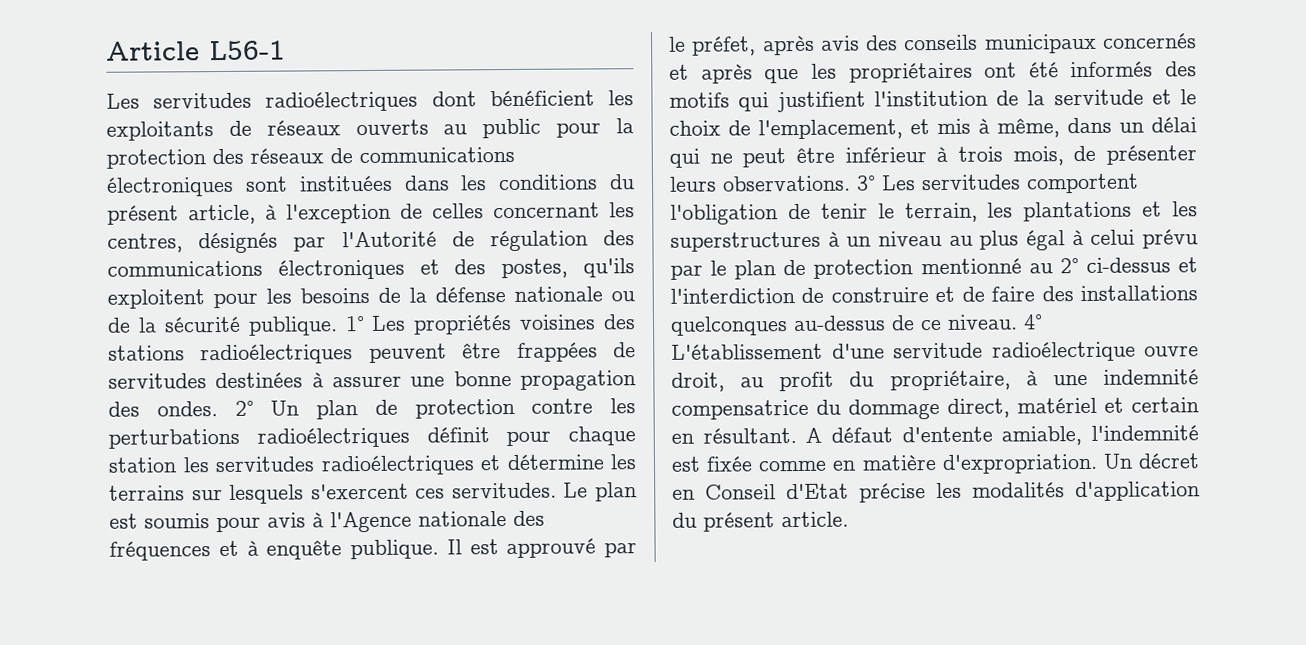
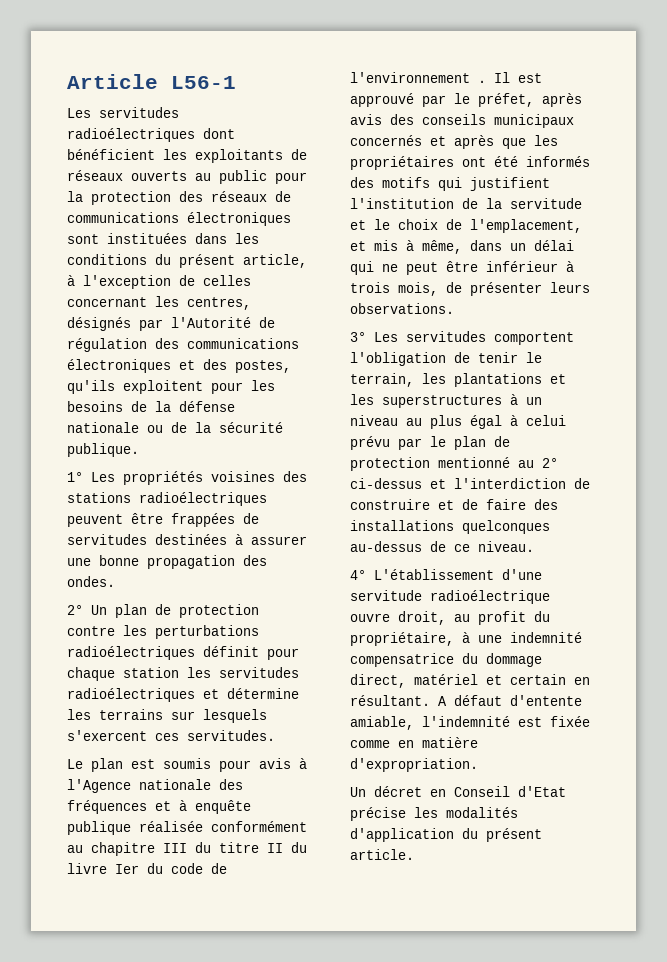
- Les servitudes radioélectriques dont bénéficient les exploitants de réseaux ouverts au public pour la protection des réseaux de communications électroniques sont instituées dans les conditions du présent article, à l'exception de celles concernant les centres, désignés par l'Autorité de régulation des communications électroniques et des postes, qu'ils exploitent pour les besoins de la défense nationale ou de la sécurité publique. 1° Les propriétés voisines des stations radioélectriques peuvent être frappées de servitudes destinées à assurer une bonne propagation des ondes. 2° Un plan de protection contre les perturbations radioélectriques définit pour chaque station les servitudes radioélectriques et détermine les terrains sur lesquels s'exercent ces servitudes. Le plan est soumis pour avis à l'Agence nationale des fréquences et à enquête publique.
+ Les servitudes radioélectriques dont bénéficient les exploitants de réseaux ouverts au public pour la protection des réseaux de communications électroniques sont instituées dans les conditions du présent article, à l'exception de celles concernant les centres, désignés par l'Autorité de régulation des communications électroniques et des postes, qu'ils exploitent pour les besoins de la défense nationale ou de la sécurité publique.
+ 1° Les propriétés voisines des stations radioélectriques peuvent être frappées de servitudes destinées à assurer une bonne propagation des ondes.
+ 2° Un plan de protection contre les perturbations radioélectriques définit pour chaque station les servitudes radioélectriques et détermine les terrains sur lesquels s'exercent ces servitudes.
+ Le plan est soumis pour avis à l'Agence nationale des fréquences et à enquête publique réalisée conformément au chapitre III du titre II du livre Ier du code de l'environnement .
- Il est approuvé par le préfet, après avis des conseils municipaux concernés et après que les propriétaires ont été informés des motifs qui justifient l'institution de la servitude et le choix de l'emplacement, et mis à même, dans un délai qui ne peut être inférieur à trois mois, de présenter leurs observations. 3° Les servitudes comportent l'obligation de tenir le terrain, les plantations et les superstructures à un niveau au plus égal à celui prévu par le plan de protection mentionné au 2° ci-dessus et l'interdiction de construire et de faire des installations quelconques au-dessus de ce niveau. 4° L'établissement d'une servitude radioélectrique ouvre droit, au profit du propriétaire, à une indemnité compensatrice du dommage direct, matériel et certain en résultant.
+ Il est approuvé par le préfet, après avis des conseils municipaux concernés et après que les propriétaires ont été informés des motifs qui justifient l'institution de la servitude et le choix de l'emplacement, et mis à même, dans un délai qui ne peut être inférieur à trois mois, de présenter leurs observations.
+ 3° Les servitudes comportent l'obligation de tenir le terrain, les plantations et les superstructures à un niveau au plus égal à celui prévu par le plan de protection mentionné au 2° ci-dessus et l'interdiction de construire et de faire des installations quelconques au-dessus de ce niveau.
+ 4° L'établissement d'une servitude radioélectrique ouvre droit, au profit du propriétaire, à une indemnité compensatrice du dommage direct, matériel et certain en résultant.
- A défaut d'entente amiable, l'indemnité est fixée comme en matière d'expropriation. Un décret en Conseil d'Etat précise les modalités d'application du présent article.
+ A défaut d'entente amiable, l'indemnité est fixée comme en matière d'expropriation.
+ Un décret en Conseil d'Etat précise les modalités d'application du présent article.

